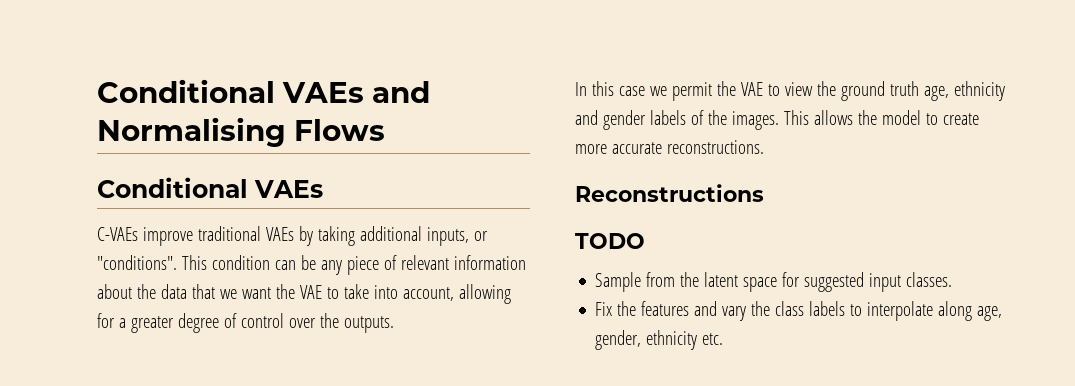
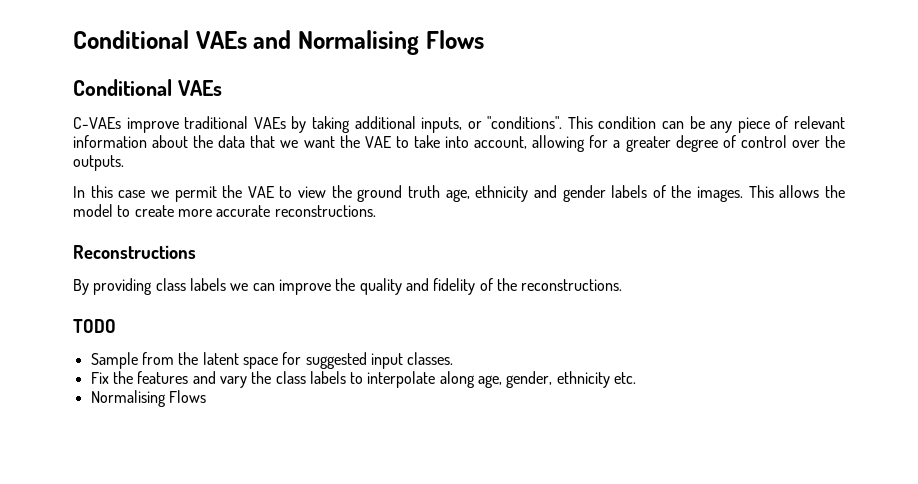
+ By providing class labels we can improve the quality and fidelity of the reconstructions.
  Fix the features and vary the class labels to interpolate along age, gender, ethnicity etc.
+ Normalising Flows

